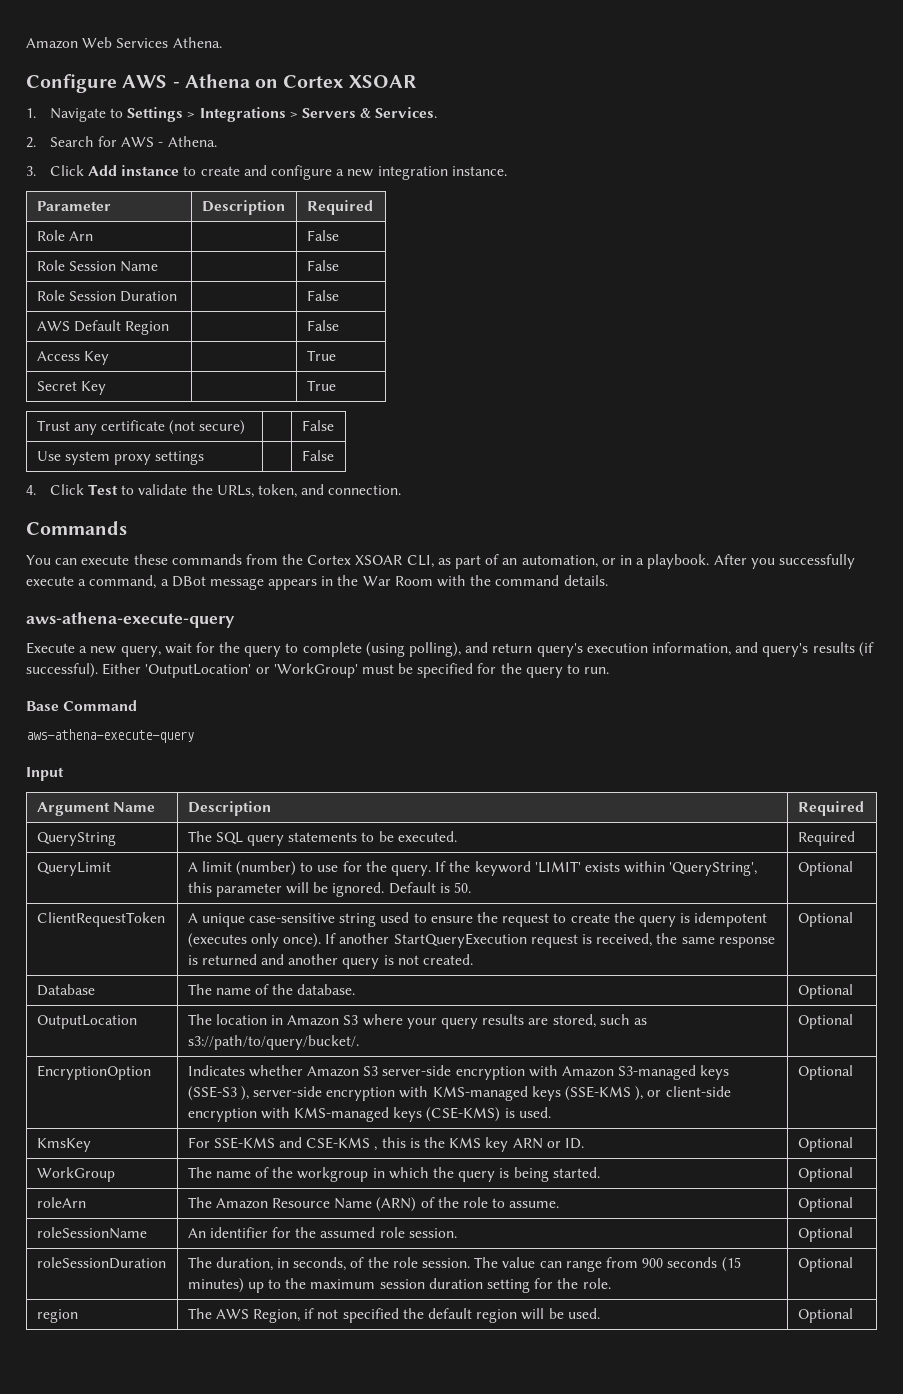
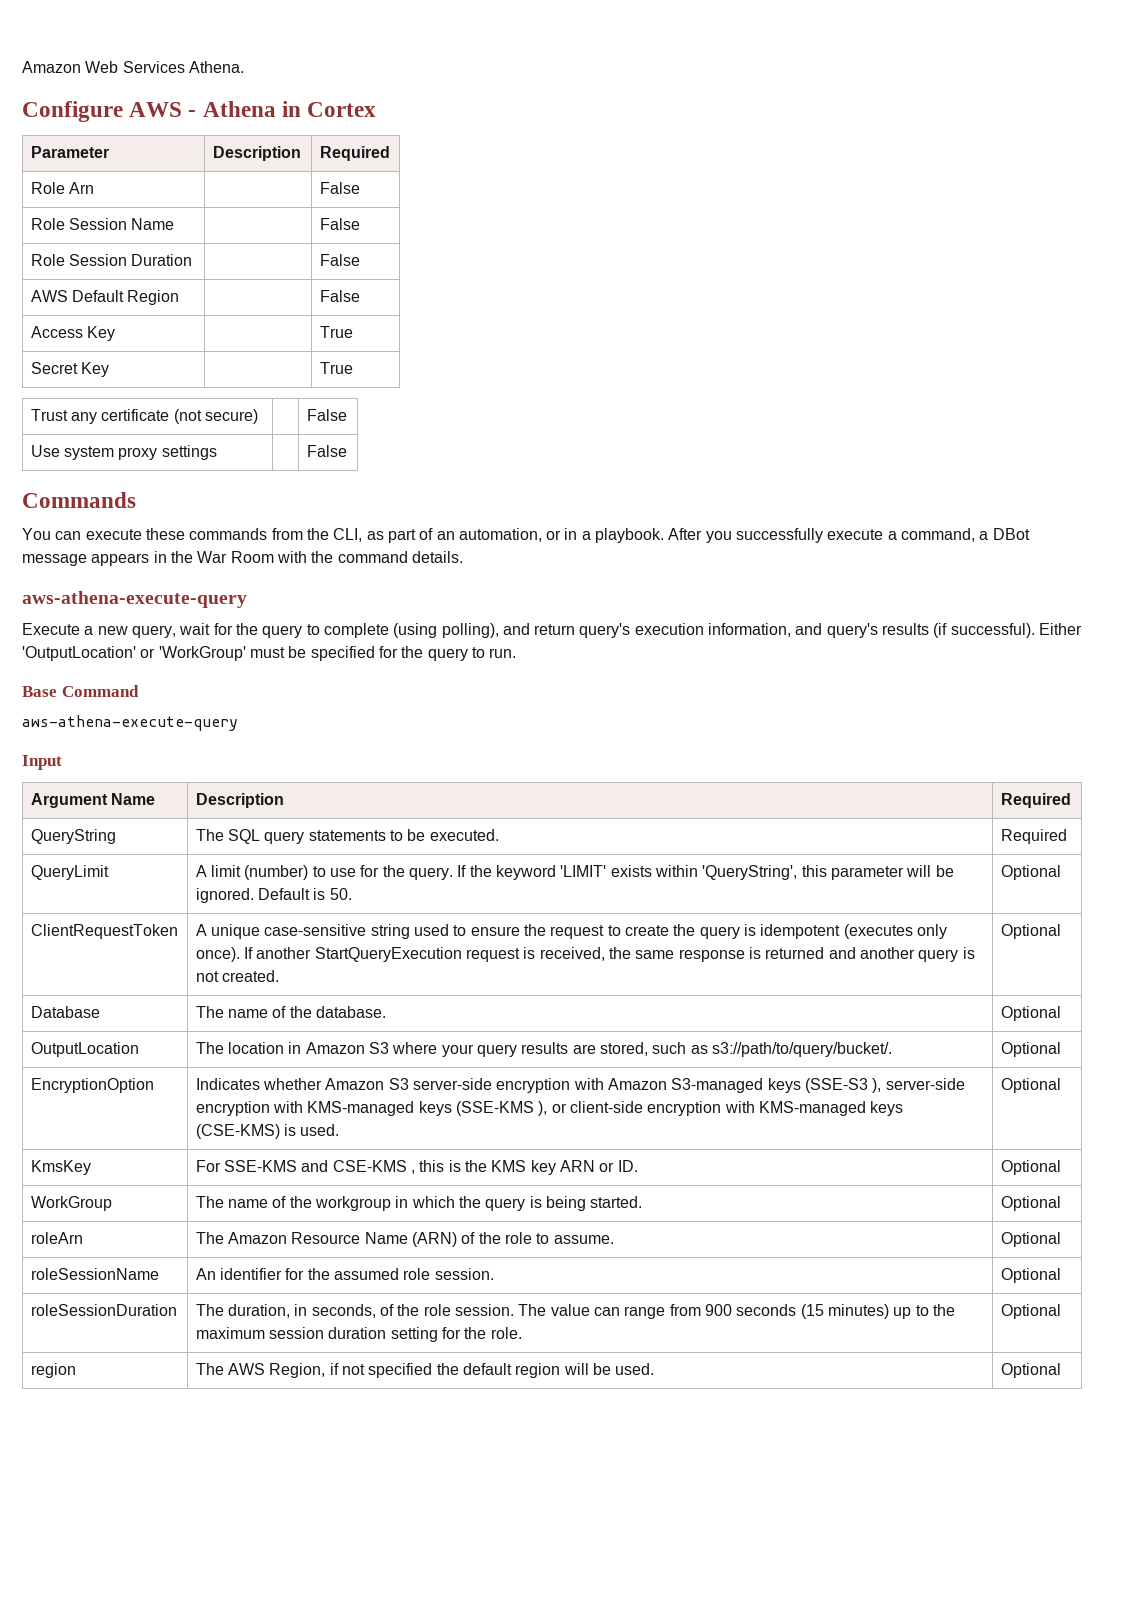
- Configure AWS - Athena on Cortex XSOAR
- 1. Navigate to Settings > Integrations > Servers & Services.
- 2. Search for AWS - Athena.
- 3. Click Add instance to create and configure a new integration instance.
+ Configure AWS - Athena in Cortex
- 4. Click Test to validate the URLs, token, and connection.
- You can execute these commands from the Cortex XSOAR CLI, as part of an automation, or in a playbook.
+ You can execute these commands from the CLI, as part of an automation, or in a playbook.

